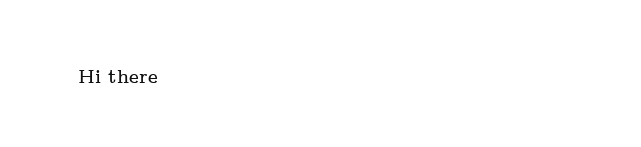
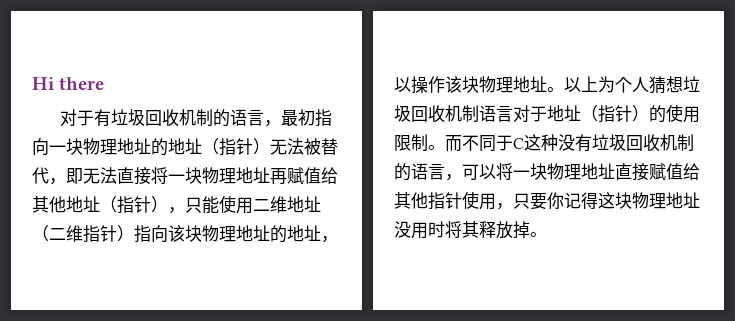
+ 对于有垃圾回收机制的语言，最初指向一块物理地址的地址（指针）无法被替代，即无法直接将一块物理地址再赋值给其他地址（指针），只能使用二维地址（二维指针）指向该块物理地址的地址，以操作该块物理地址。以上为个人猜想垃圾回收机制语言对于地址（指针）的使用限制。而不同于C这种没有垃圾回收机制的语言，可以将一块物理地址直接赋值给其他指针使用，只要你记得这块物理地址没用时将其释放掉。

